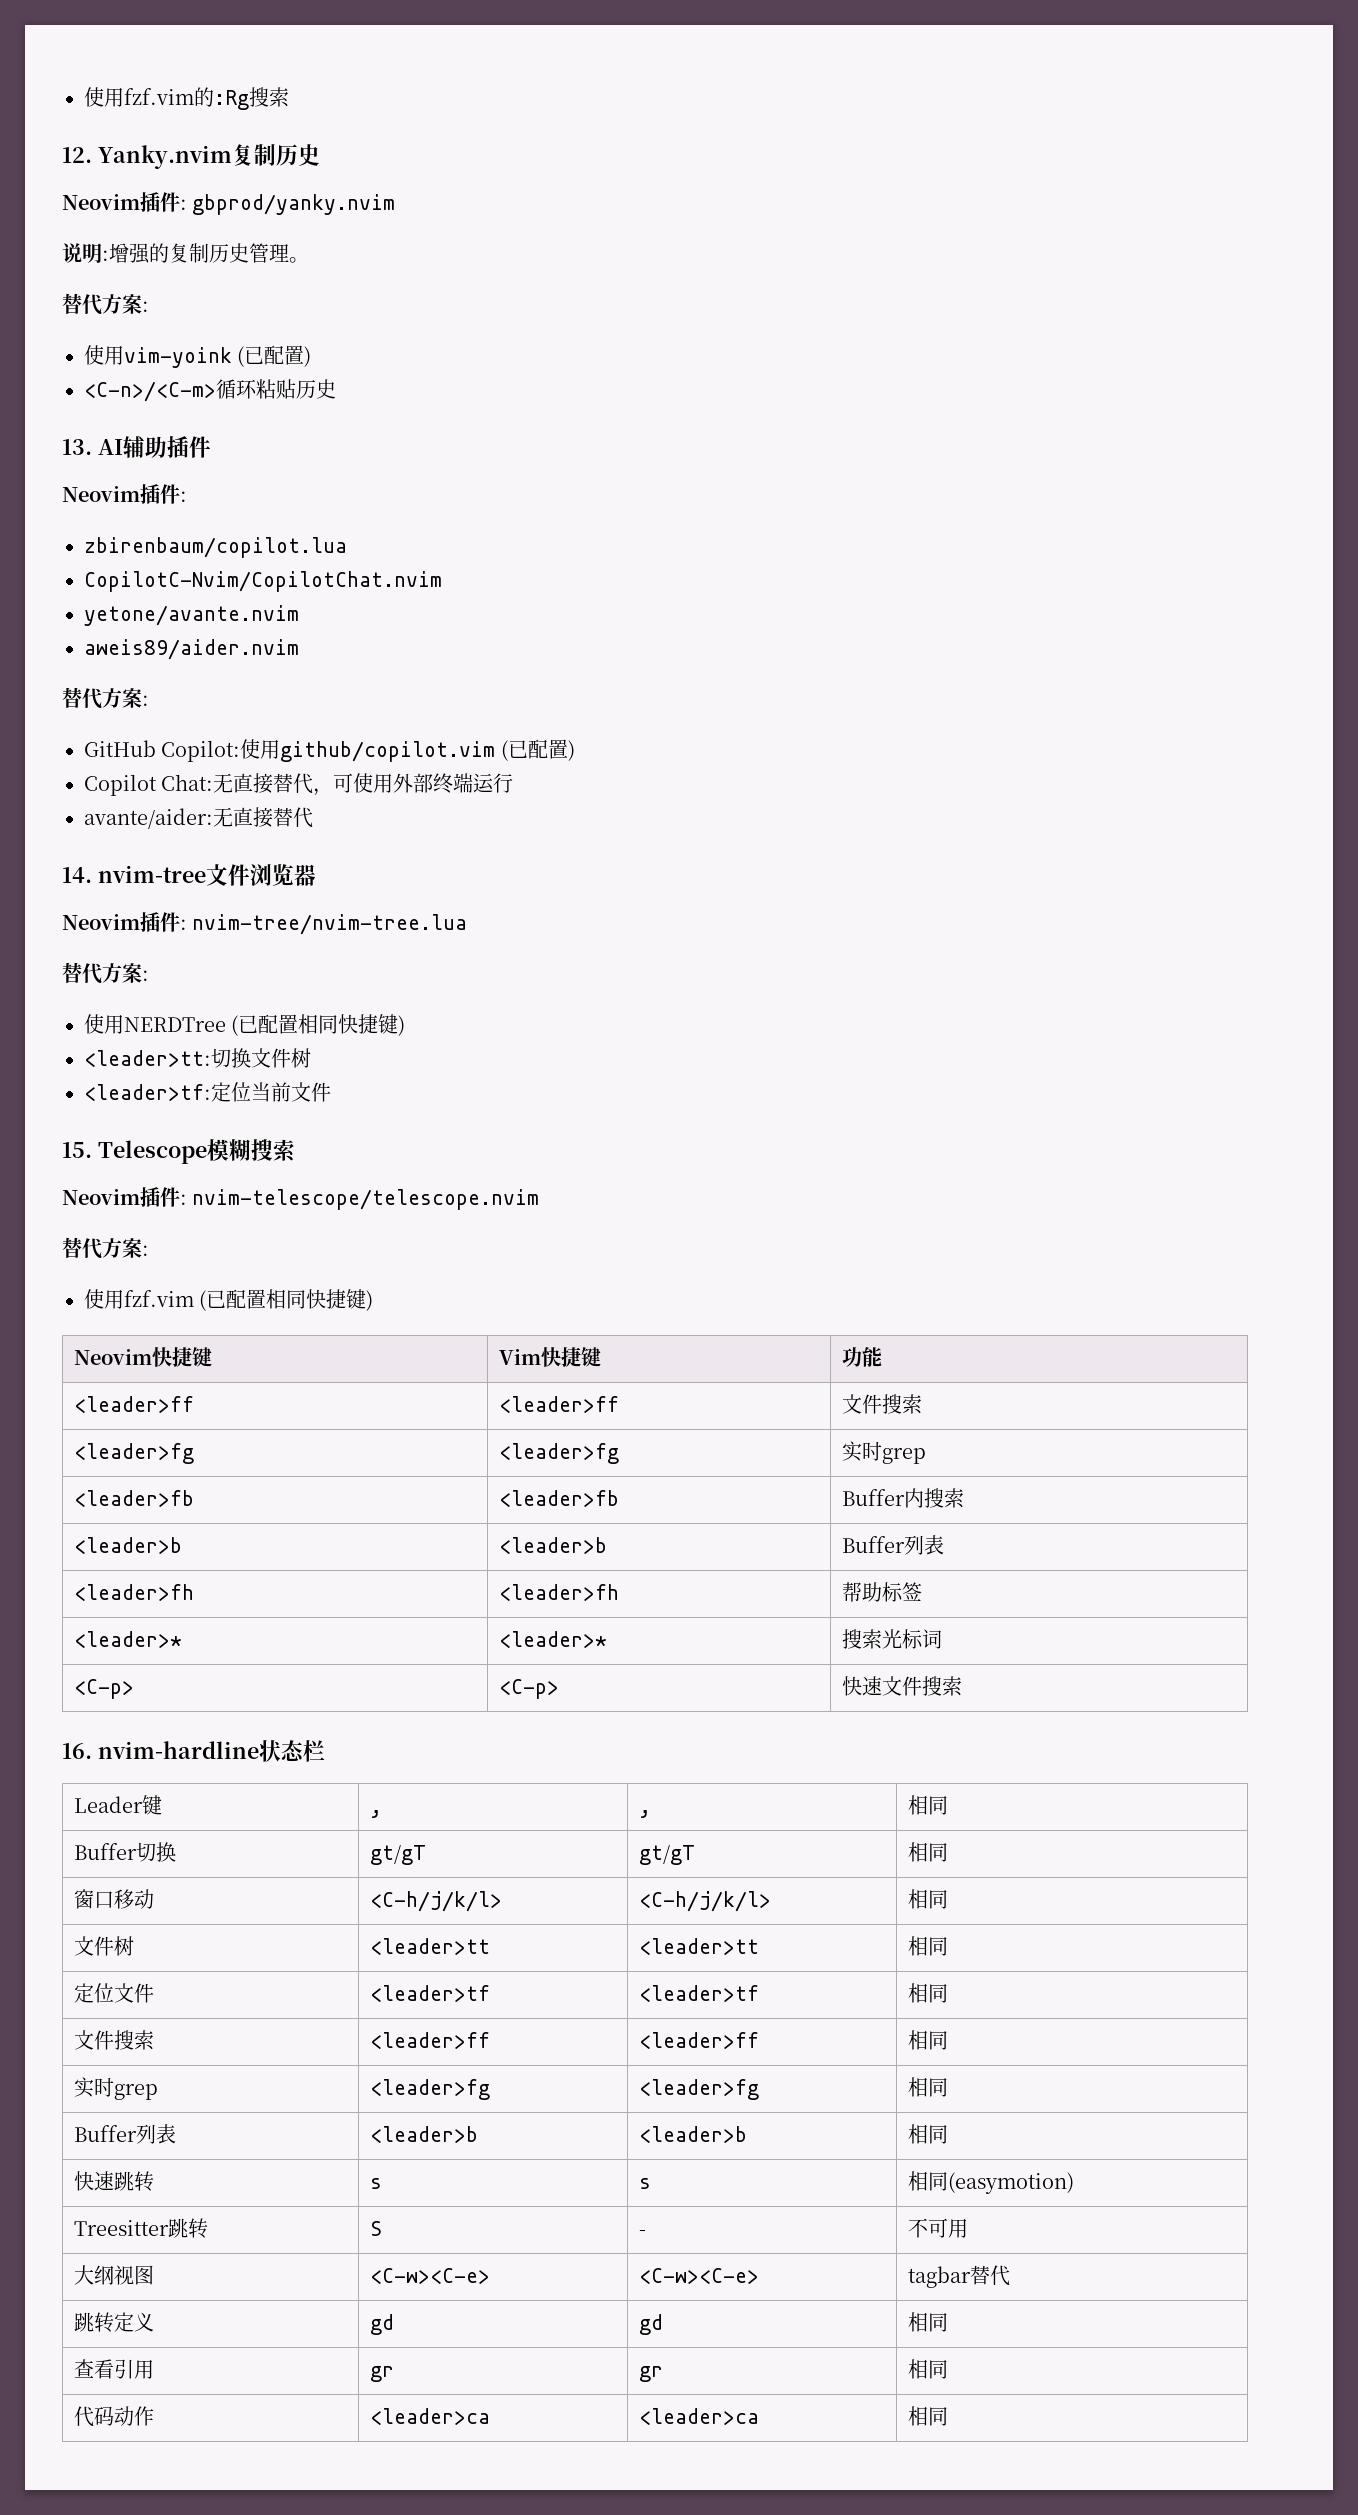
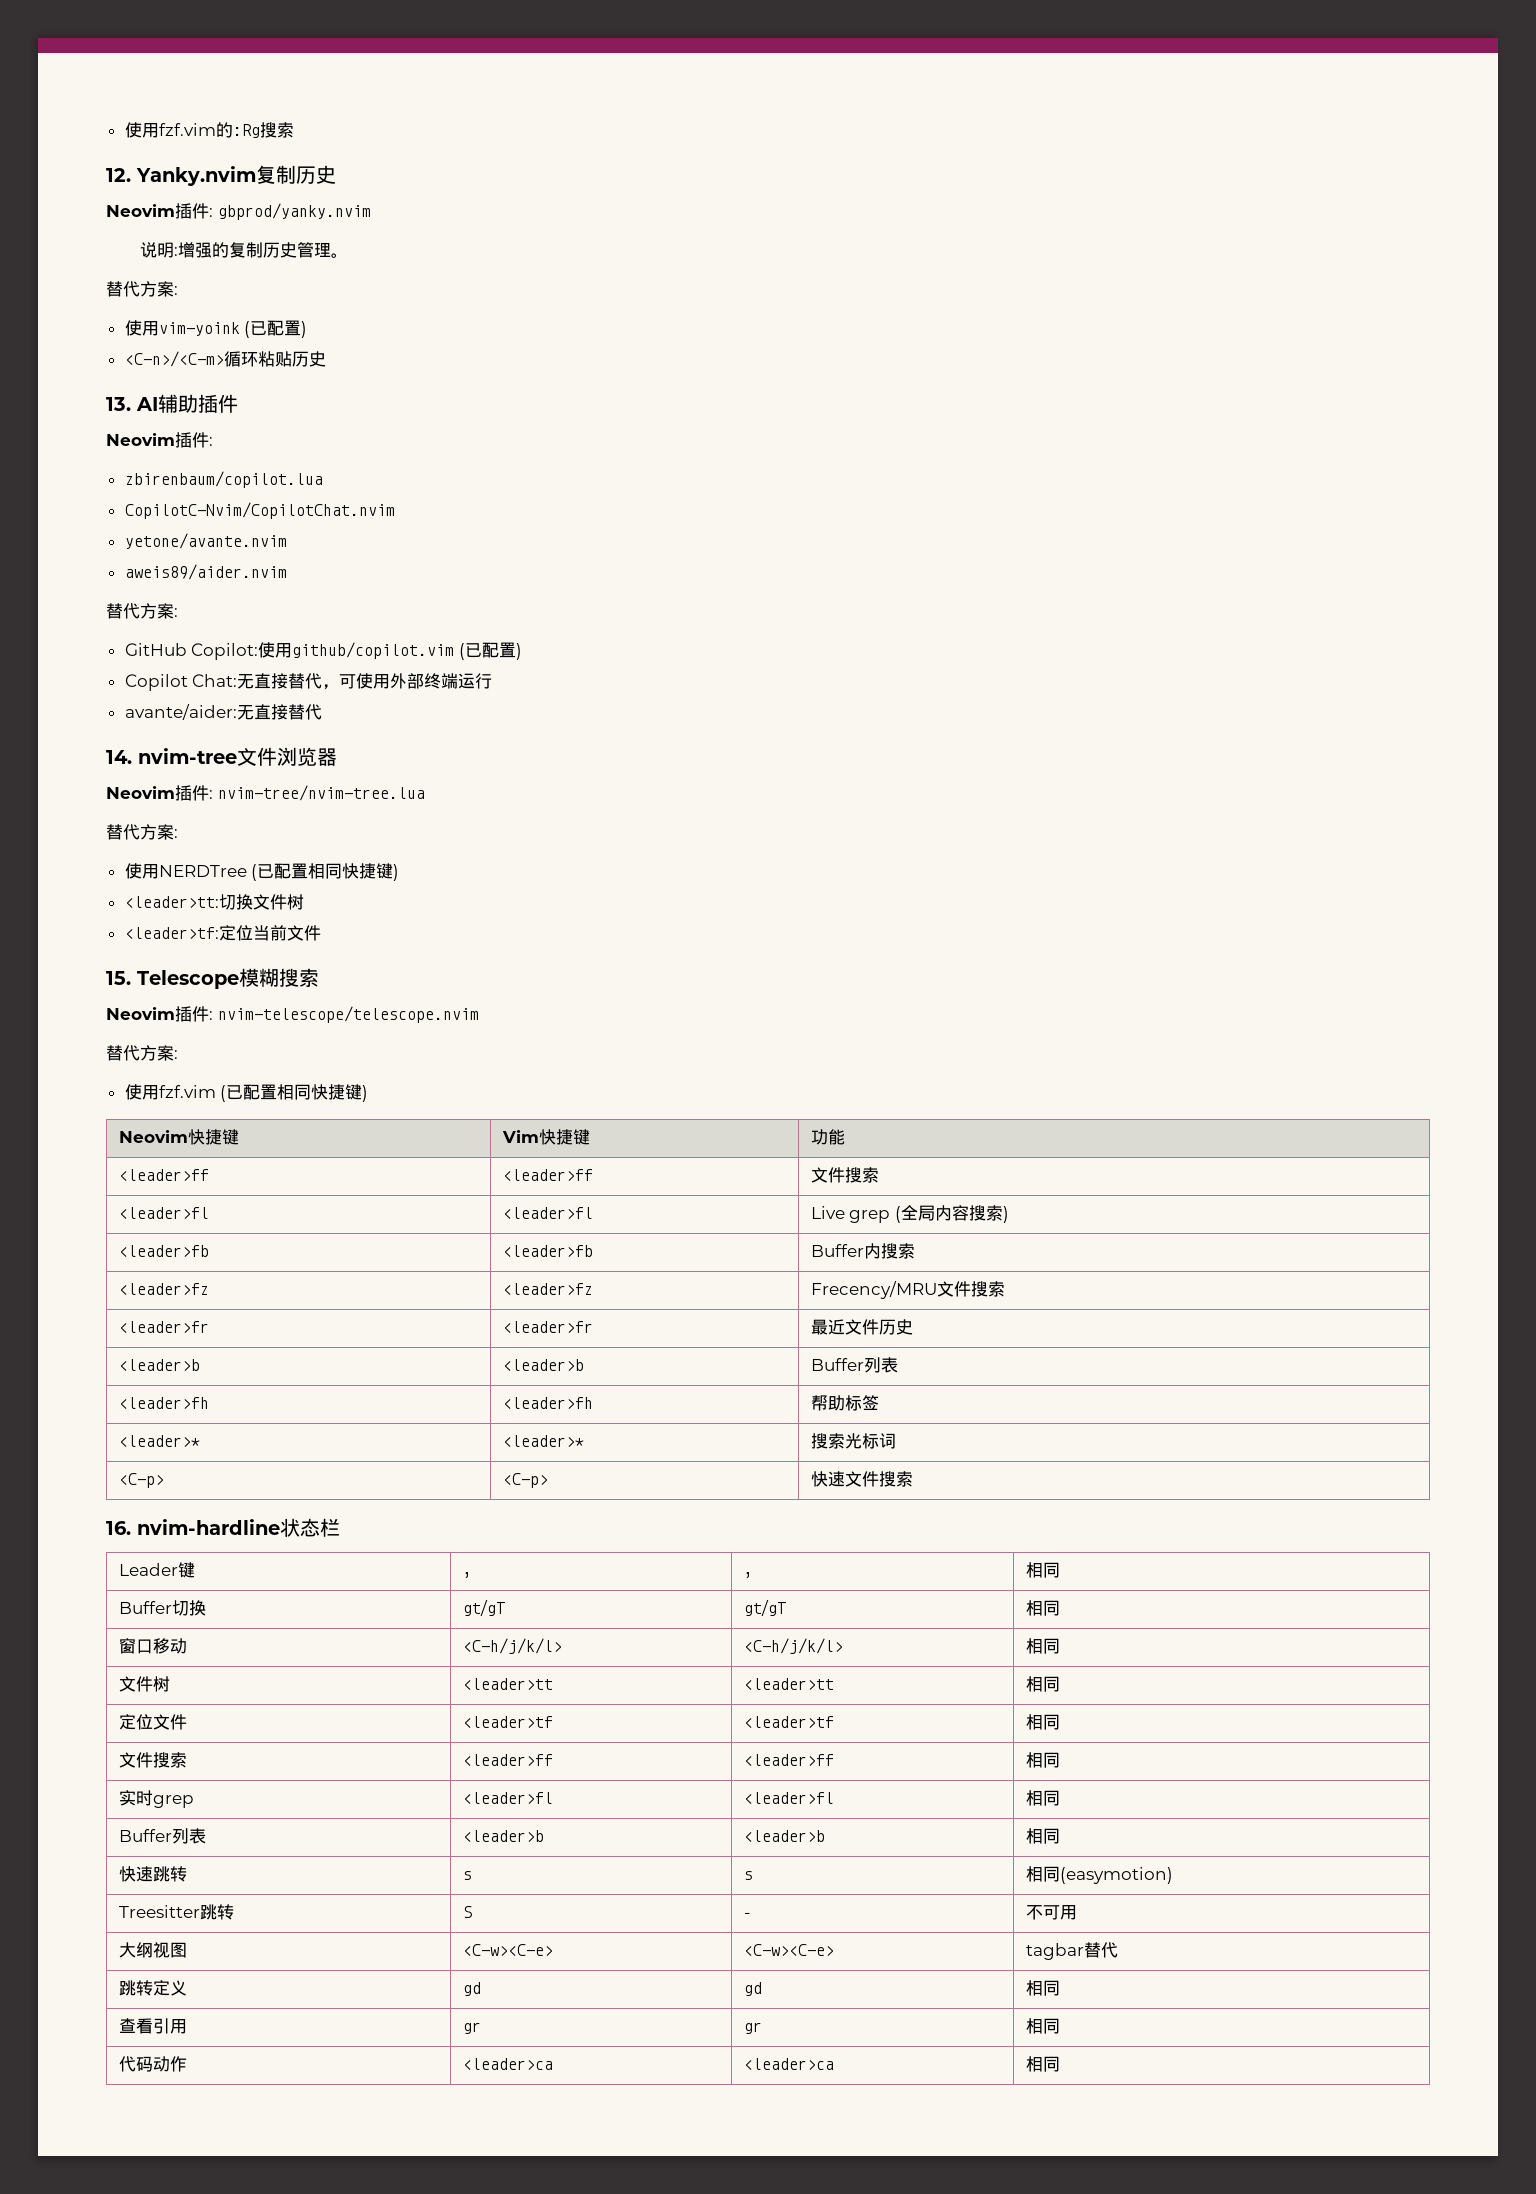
- <leader>fg | <leader>fg | 实时grep
+ <leader>fl | <leader>fl | Live grep (全局内容搜索)
+ <leader>fz | <leader>fz | Frecency/MRU文件搜索
+ <leader>fr | <leader>fr | 最近文件历史
- 实时grep | <leader>fg | <leader>fg | 相同
+ 实时grep | <leader>fl | <leader>fl | 相同

